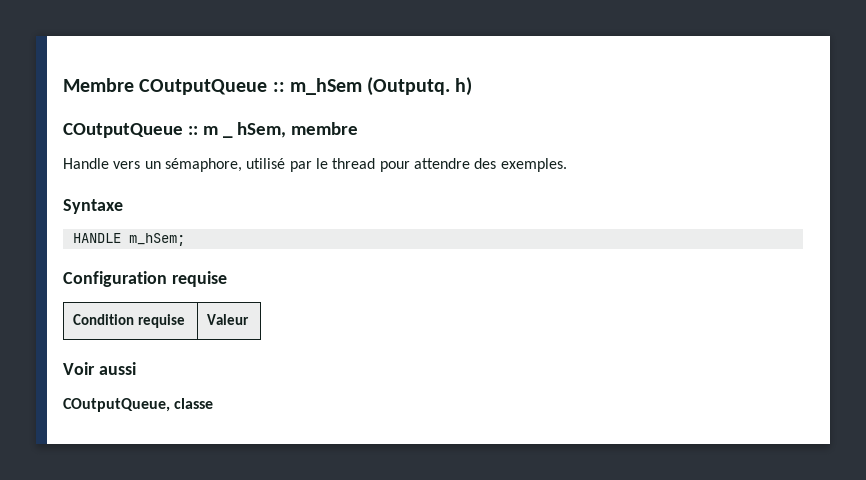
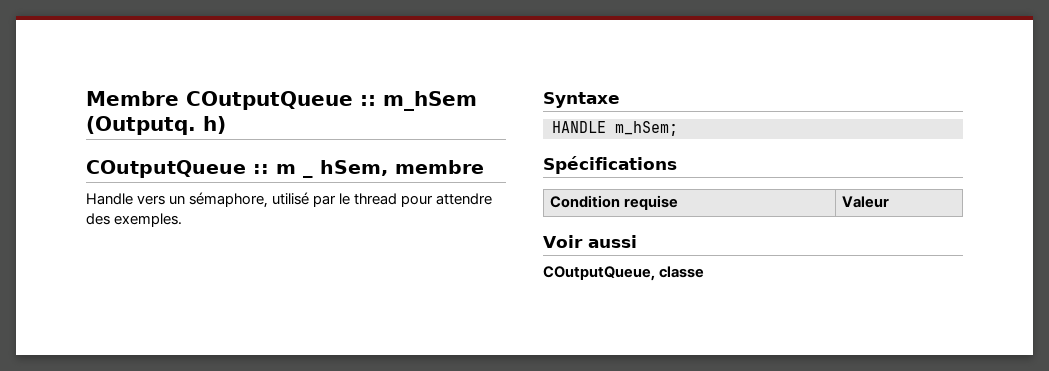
- Configuration requise
+ Spécifications

